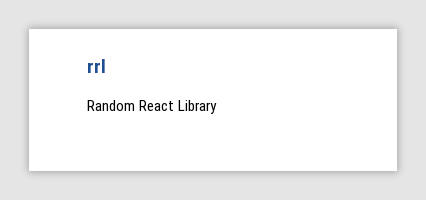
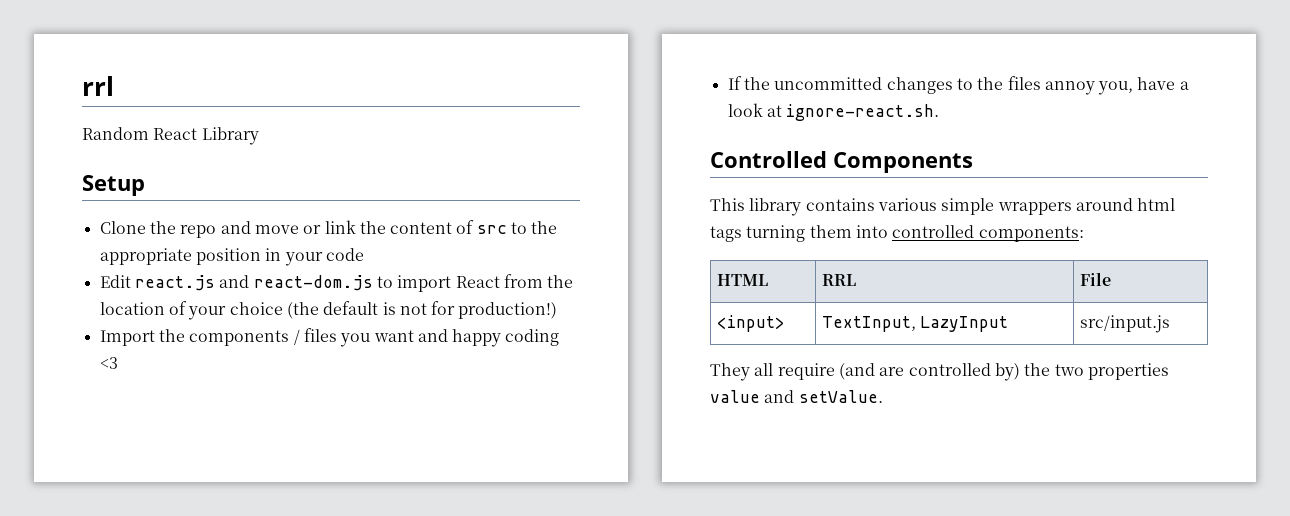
+ Setup
+ Clone the repo and move or link the content of src to the appropriate position in your code
+ Edit react.js and react-dom.js to import React from the location of your choice (the default is not for production!)
+ Import the components / files you want and happy coding <3
+ If the uncommitted changes to the files annoy you, have a look at ignore-react.sh.
+ Controlled Components
+ This library contains various simple wrappers around html tags turning them into controlled components:
+ HTML | RRL | File
+ <input> | TextInput, LazyInput | src/input.js
+ They all require (and are controlled by) the two properties value and setValue.

